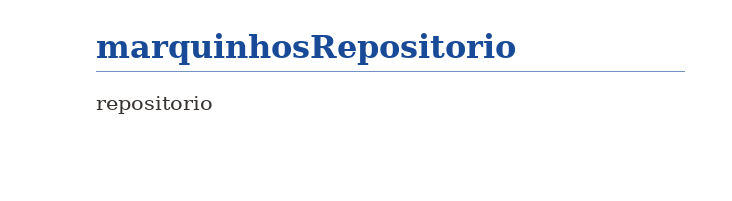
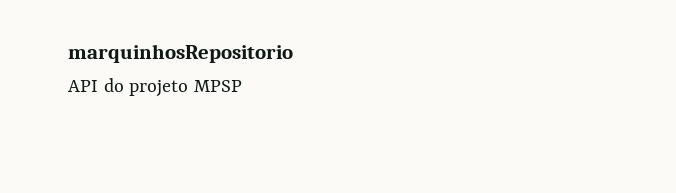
- repositorio
+ API do projeto MPSP

